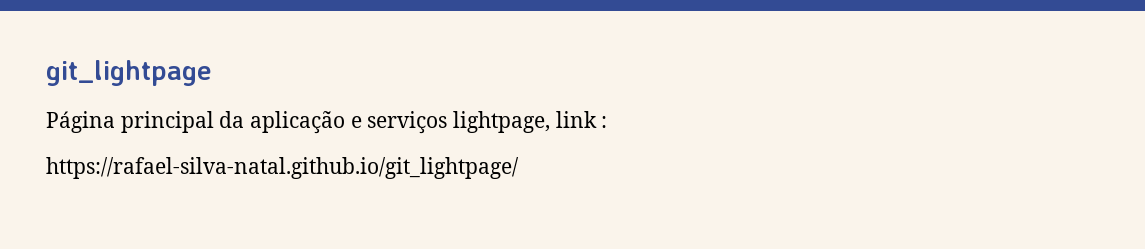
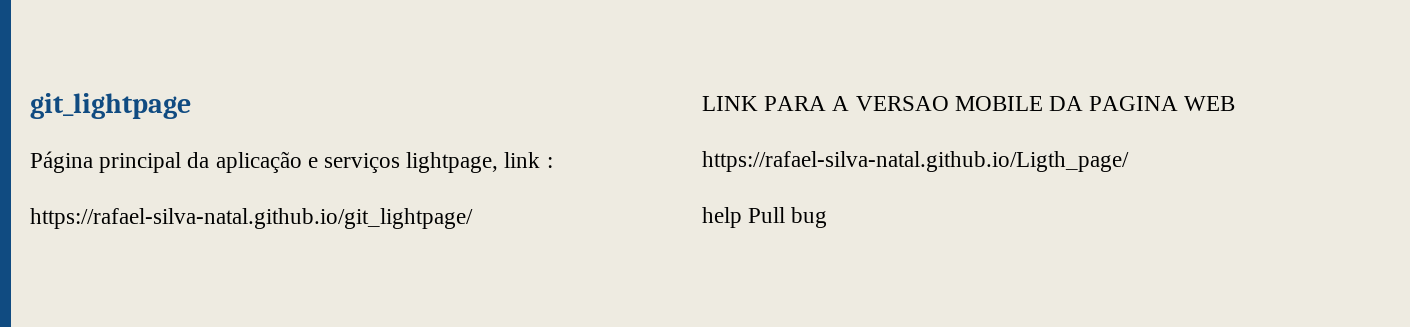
+ LINK PARA A VERSAO MOBILE DA PAGINA WEB
+ https://rafael-silva-natal.github.io/Ligth_page/
+ help Pull bug

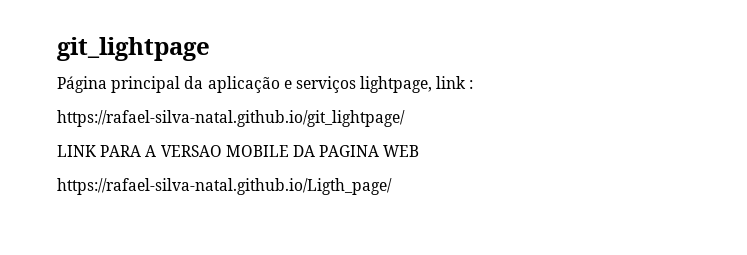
- help Pull bug

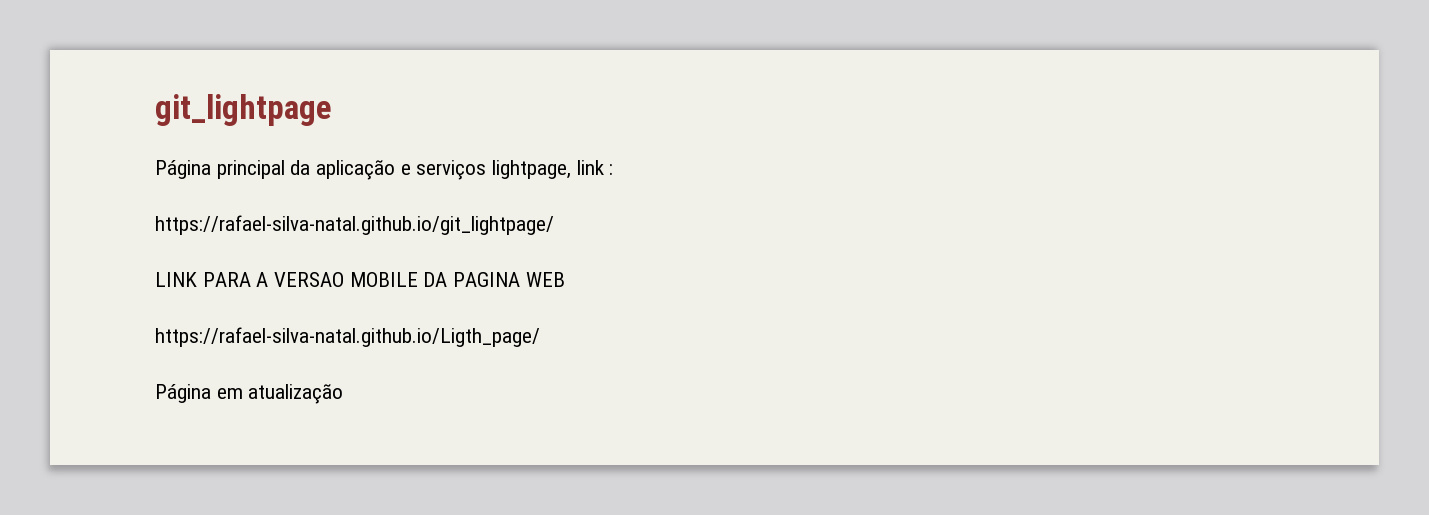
+ Página em atualização

